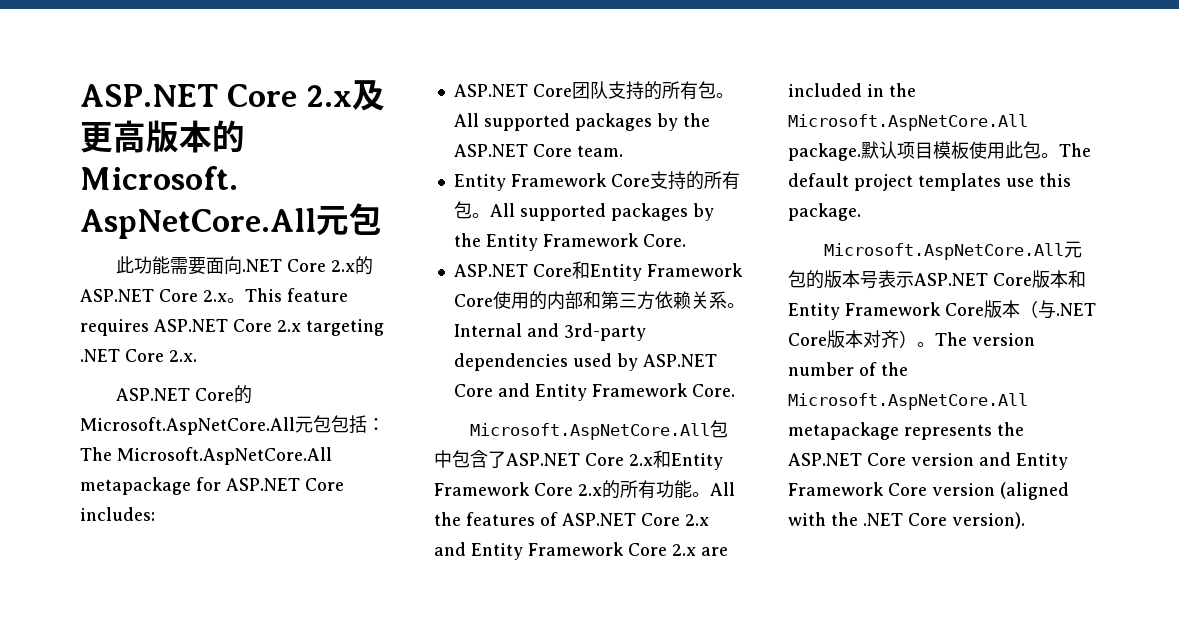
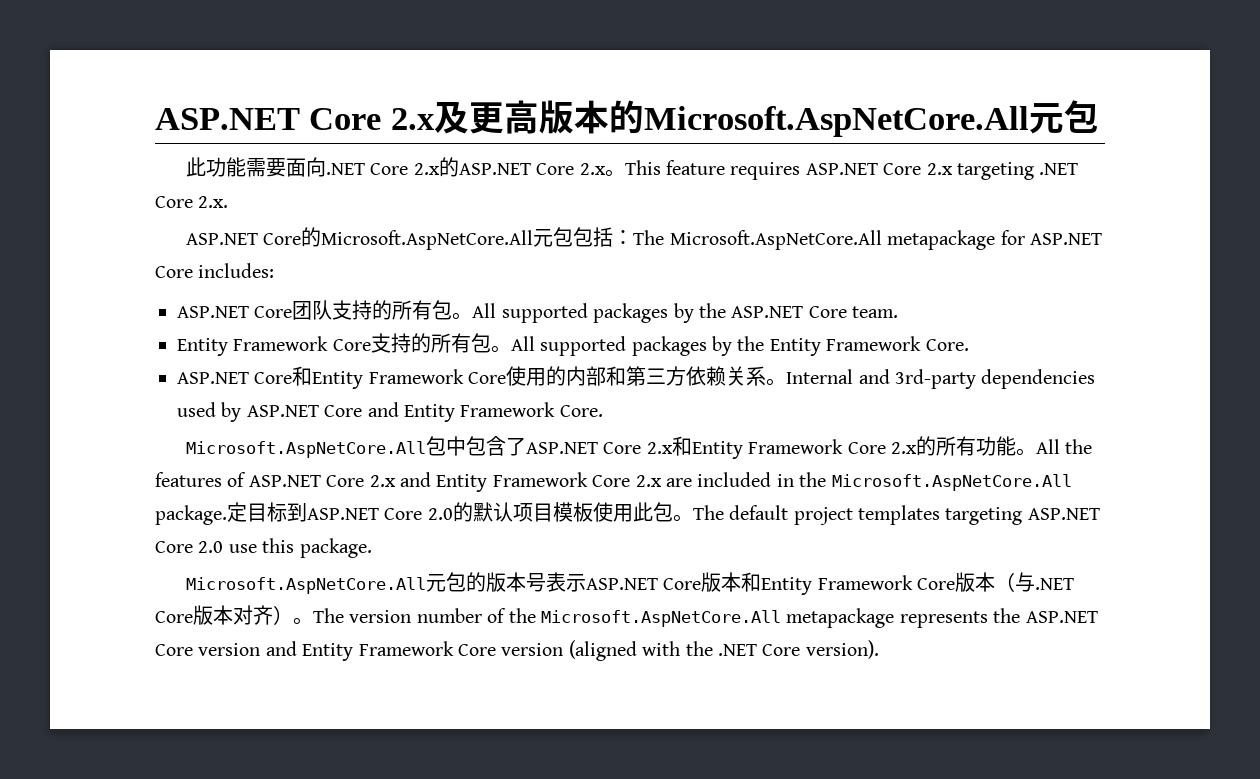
- 默认项目模板使用此包。
+ 定目标到ASP.NET Core 2.0的默认项目模板使用此包。
- The default project templates use this package.
+ The default project templates targeting ASP.NET Core 2.0 use this package.

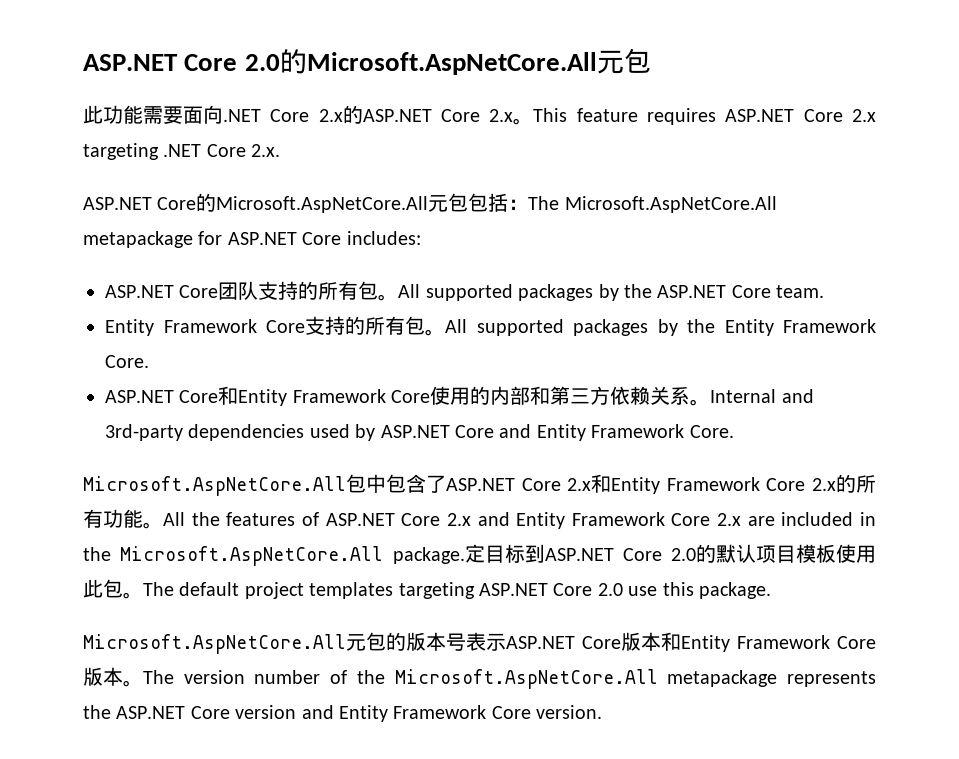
- ASP.NET Core 2.x及更高版本的Microsoft.AspNetCore.All元包
+ ASP.NET Core 2.0的Microsoft.AspNetCore.All元包
- Microsoft.AspNetCore.All元包的版本号表示ASP.NET Core版本和Entity Framework Core版本（与.NET Core版本对齐）。
+ Microsoft.AspNetCore.All元包的版本号表示ASP.NET Core版本和Entity Framework Core版本。
- The version number of the Microsoft.AspNetCore.All metapackage represents the ASP.NET Core version and Entity Framework Core version (aligned with the .NET Core version).
+ The version number of the Microsoft.AspNetCore.All metapackage represents the ASP.NET Core version and Entity Framework Core version.

